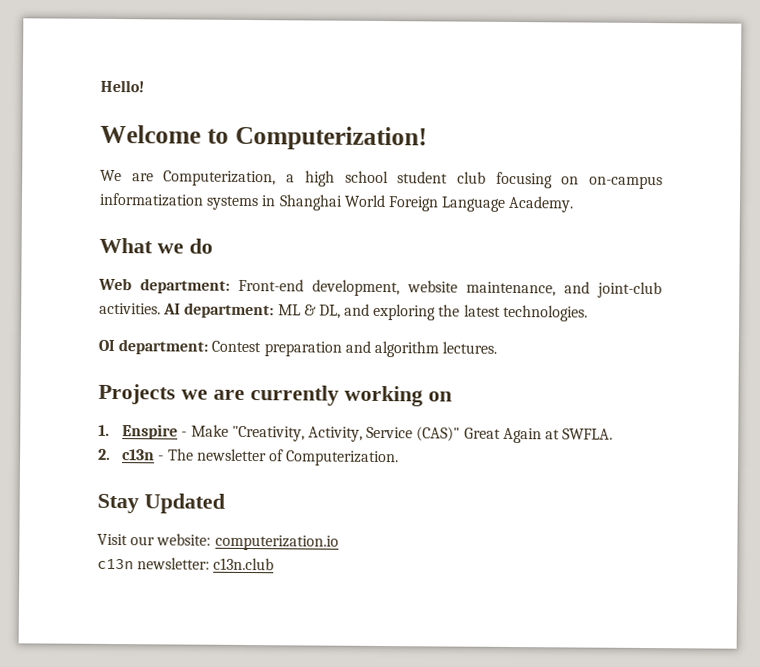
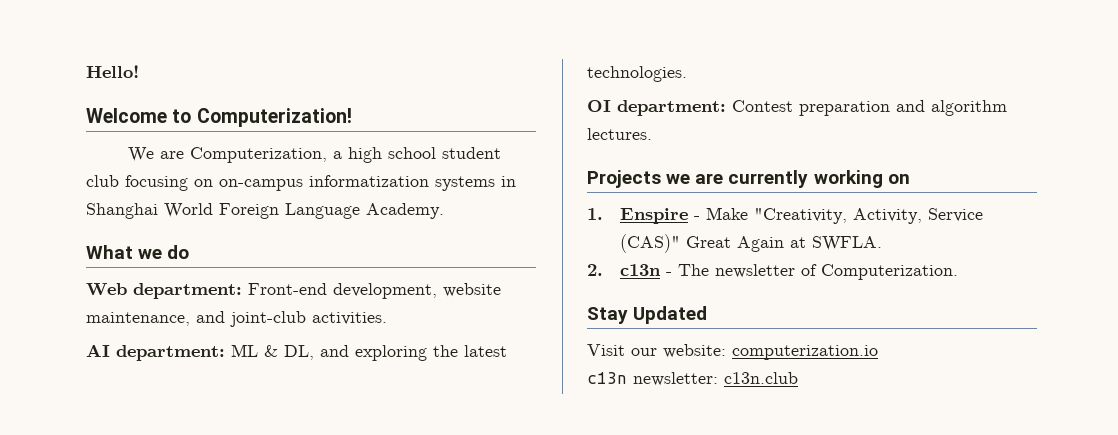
- Web department: Front-end development, website maintenance, and joint-club activities. AI department: ML & DL, and exploring the latest technologies.
+ Web department: Front-end development, website maintenance, and joint-club activities.
+ AI department: ML & DL, and exploring the latest technologies.

